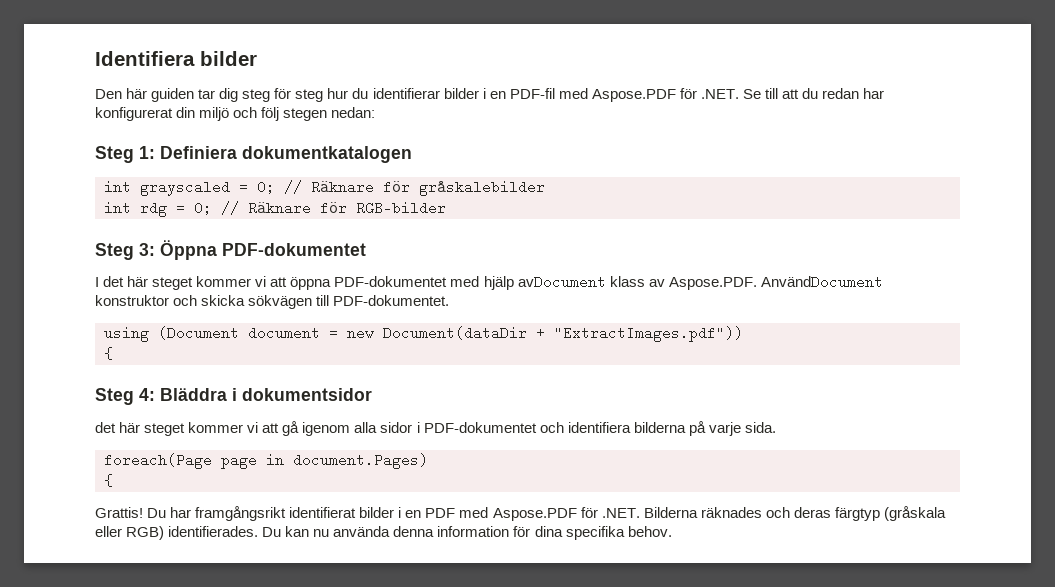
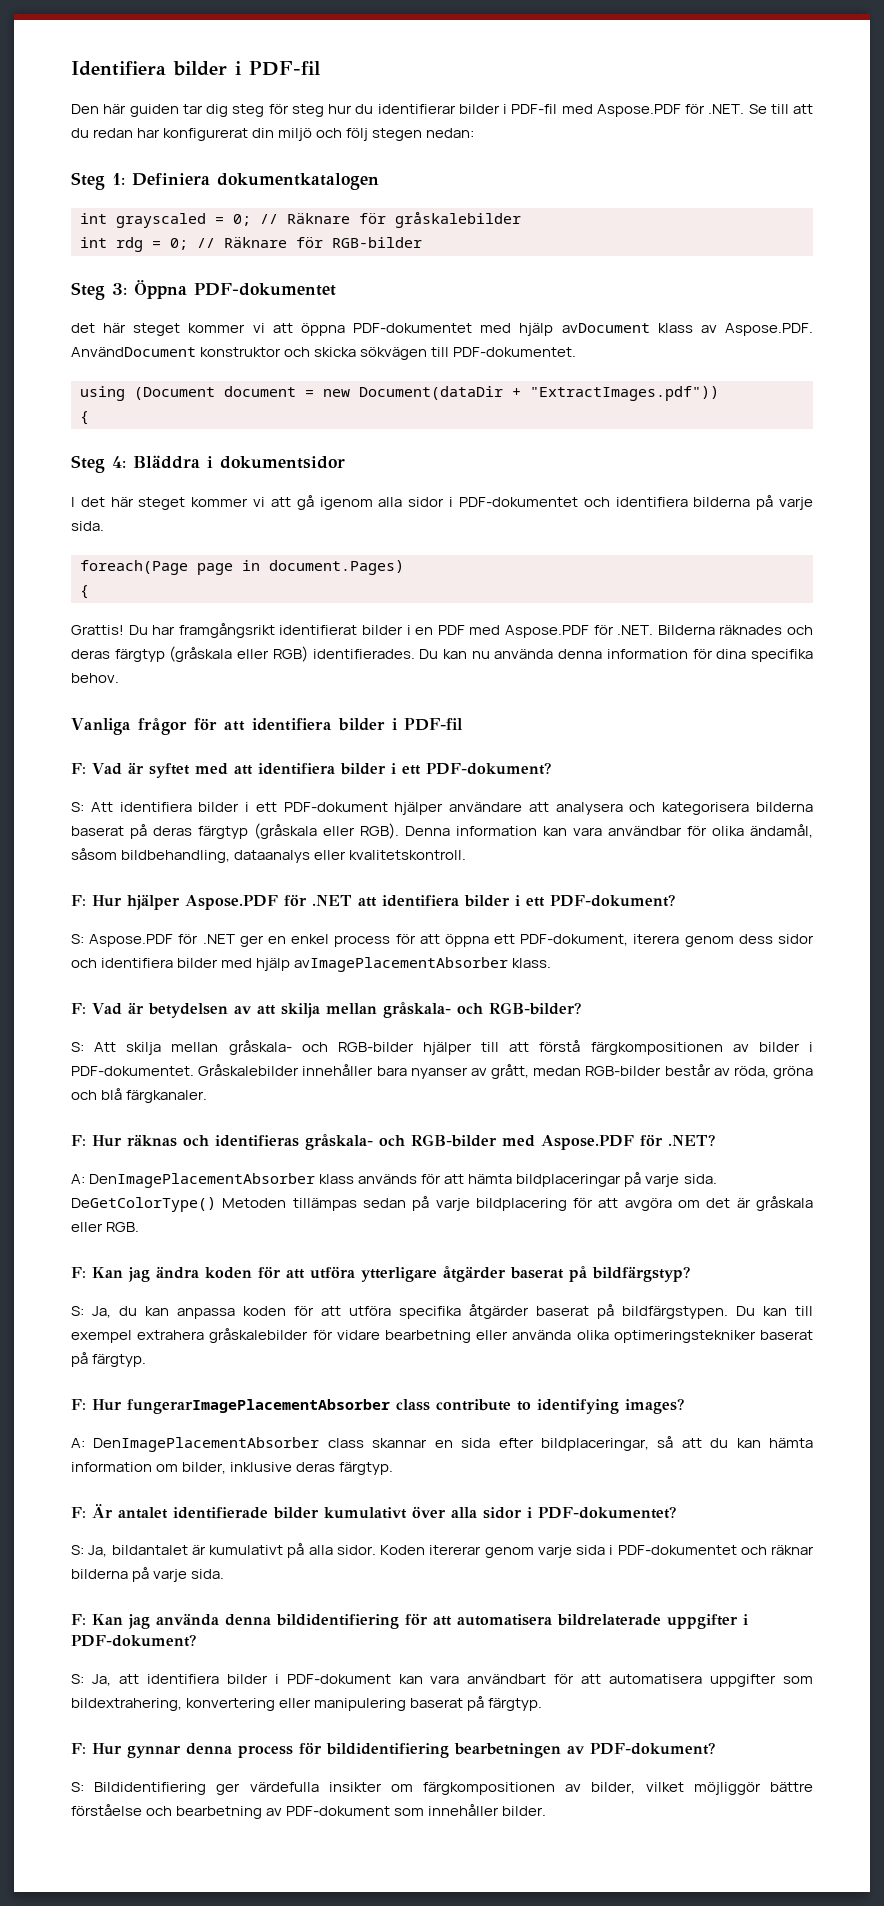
- Identifiera bilder
+ Identifiera bilder i PDF-fil
- Den här guiden tar dig steg för steg hur du identifierar bilder i en PDF-fil med Aspose.PDF för .NET. Se till att du redan har konfigurerat din miljö och följ stegen nedan:
+ Den här guiden tar dig steg för steg hur du identifierar bilder i PDF-fil med Aspose.PDF för .NET. Se till att du redan har konfigurerat din miljö och följ stegen nedan:
- I det här steget kommer vi att öppna PDF-dokumentet med hjälp avDocument klass av Aspose.PDF. AnvändDocument konstruktor och skicka sökvägen till PDF-dokumentet.
+ det här steget kommer vi att öppna PDF-dokumentet med hjälp avDocument klass av Aspose.PDF. AnvändDocument konstruktor och skicka sökvägen till PDF-dokumentet.
- det här steget kommer vi att gå igenom alla sidor i PDF-dokumentet och identifiera bilderna på varje sida.
+ I det här steget kommer vi att gå igenom alla sidor i PDF-dokumentet och identifiera bilderna på varje sida.
+ Vanliga frågor för att identifiera bilder i PDF-fil
+ F: Vad är syftet med att identifiera bilder i ett PDF-dokument?
+ S: Att identifiera bilder i ett PDF-dokument hjälper användare att analysera och kategorisera bilderna baserat på deras färgtyp (gråskala eller RGB). Denna information kan vara användbar för olika ändamål, såsom bildbehandling, dataanalys eller kvalitetskontroll.
+ F: Hur hjälper Aspose.PDF för .NET att identifiera bilder i ett PDF-dokument?
+ S: Aspose.PDF för .NET ger en enkel process för att öppna ett PDF-dokument, iterera genom dess sidor och identifiera bilder med hjälp avImagePlacementAbsorber klass.
+ F: Vad är betydelsen av att skilja mellan gråskala- och RGB-bilder?
+ S: Att skilja mellan gråskala- och RGB-bilder hjälper till att förstå färgkompositionen av bilder i PDF-dokumentet. Gråskalebilder innehåller bara nyanser av grått, medan RGB-bilder består av röda, gröna och blå färgkanaler.
+ F: Hur räknas och identifieras gråskala- och RGB-bilder med Aspose.PDF för .NET?
+ A: DenImagePlacementAbsorber klass används för att hämta bildplaceringar på varje sida. DeGetColorType() Metoden tillämpas sedan på varje bildplacering för att avgöra om det är gråskala eller RGB.
+ F: Kan jag ändra koden för att utföra ytterligare åtgärder baserat på bildfärgstyp?
+ S: Ja, du kan anpassa koden för att utföra specifika åtgärder baserat på bildfärgstypen. Du kan till exempel extrahera gråskalebilder för vidare bearbetning eller använda olika optimeringstekniker baserat på färgtyp.
+ F: Hur fungerarImagePlacementAbsorber class contribute to identifying images?
+ A: DenImagePlacementAbsorber class skannar en sida efter bildplaceringar, så att du kan hämta information om bilder, inklusive deras färgtyp.
+ F: Är antalet identifierade bilder kumulativt över alla sidor i PDF-dokumentet?
+ S: Ja, bildantalet är kumulativt på alla sidor. Koden itererar genom varje sida i PDF-dokumentet och räknar bilderna på varje sida.
+ F: Kan jag använda denna bildidentifiering för att automatisera bildrelaterade uppgifter i PDF-dokument?
+ S: Ja, att identifiera bilder i PDF-dokument kan vara användbart för att automatisera uppgifter som bildextrahering, konvertering eller manipulering baserat på färgtyp.
+ F: Hur gynnar denna process för bildidentifiering bearbetningen av PDF-dokument?
+ S: Bildidentifiering ger värdefulla insikter om färgkompositionen av bilder, vilket möjliggör bättre förståelse och bearbetning av PDF-dokument som innehåller bilder.

